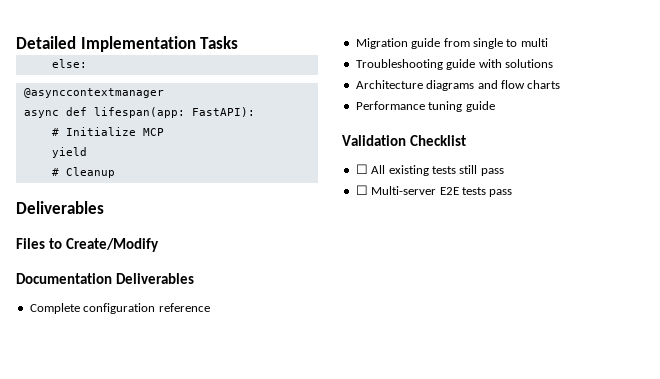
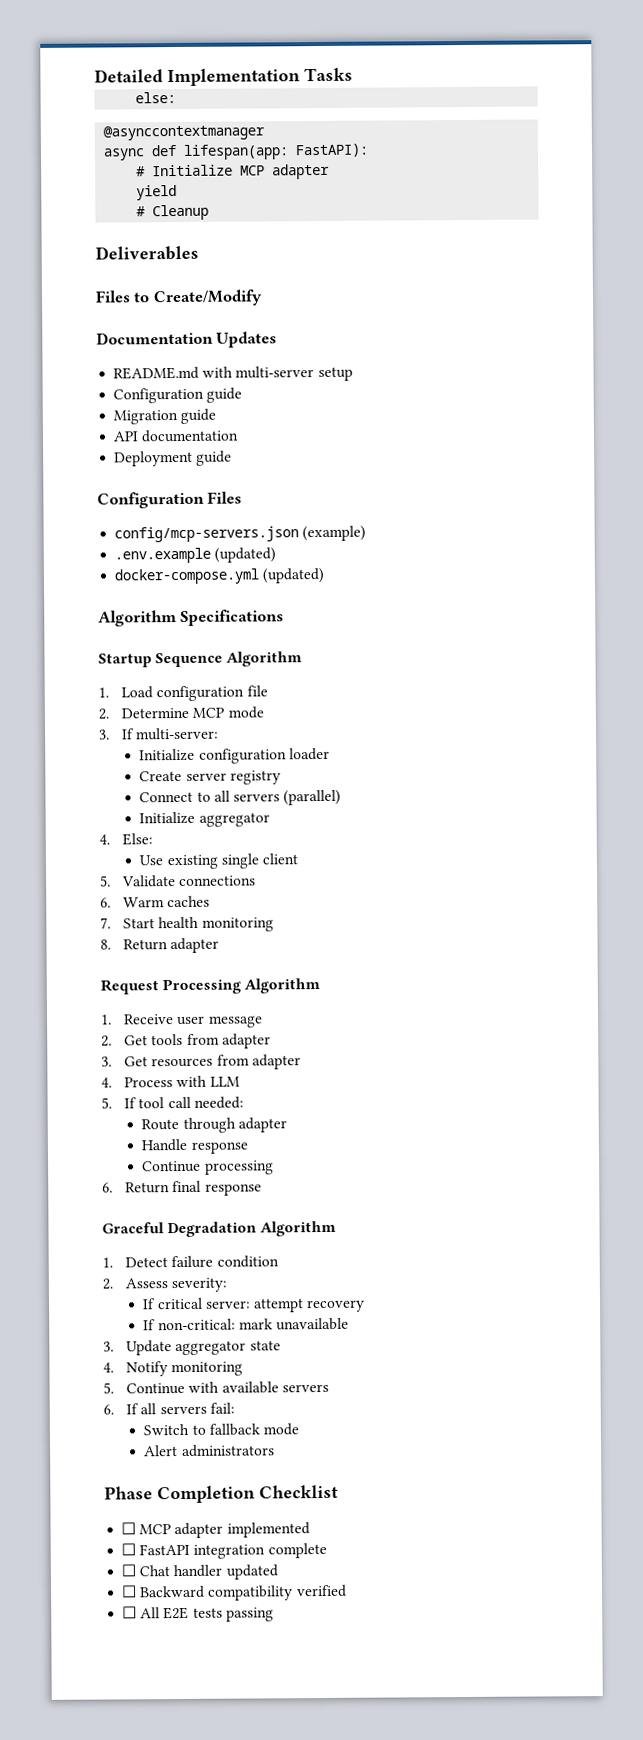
- # Initialize MCP
+ # Initialize MCP adapter
- Documentation Deliverables
- Complete configuration reference
- Migration guide from single to multi
- Troubleshooting guide with solutions
- Architecture diagrams and flow charts
- Performance tuning guide
- Validation Checklist
- ☐ All existing tests still pass
- ☐ Multi-server E2E tests pass
+ Documentation Updates
+ README.md with multi-server setup
+ Configuration guide
+ Migration guide
+ API documentation
+ Deployment guide
+ Configuration Files
+ config/mcp-servers.json (example)
+ .env.example (updated)
+ docker-compose.yml (updated)
+ Algorithm Specifications
+ Startup Sequence Algorithm
+ 1. Load configuration file
+ 2. Determine MCP mode
+ 3. If multi-server:
+ Initialize configuration loader
+ Create server registry
+ Connect to all servers (parallel)
+ Initialize aggregator
+ 4. Else:
+ Use existing single client
+ 5. Validate connections
+ 6. Warm caches
+ 7. Start health monitoring
+ 8. Return adapter
+ Request Processing Algorithm
+ 1. Receive user message
+ 2. Get tools from adapter
+ 3. Get resources from adapter
+ 4. Process with LLM
+ 5. If tool call needed:
+ Route through adapter
+ Handle response
+ Continue processing
+ 6. Return final response
+ Graceful Degradation Algorithm
+ 1. Detect failure condition
+ 2. Assess severity:
+ If critical server: attempt recovery
+ If non-critical: mark unavailable
+ 3. Update aggregator state
+ 4. Notify monitoring
+ 5. Continue with available servers
+ 6. If all servers fail:
+ Switch to fallback mode
+ Alert administrators
+ Phase Completion Checklist
+ ☐ MCP adapter implemented
+ ☐ FastAPI integration complete
+ ☐ Chat handler updated
+ ☐ Backward compatibility verified
+ ☐ All E2E tests passing

